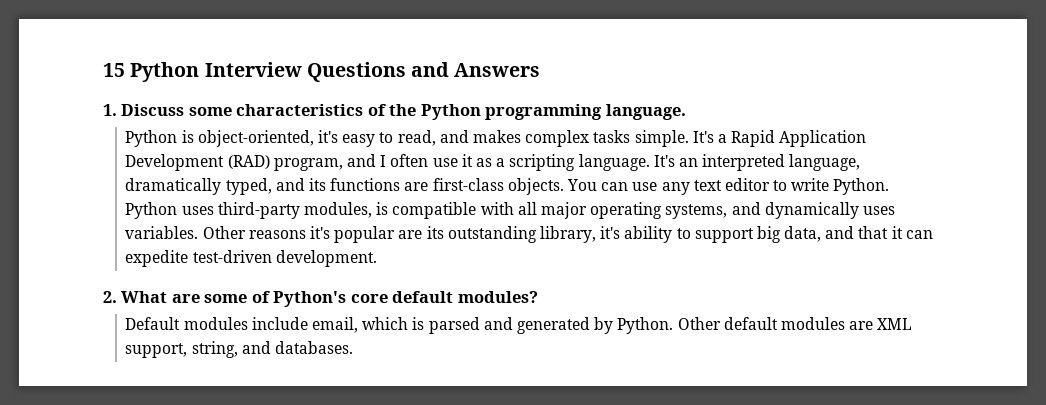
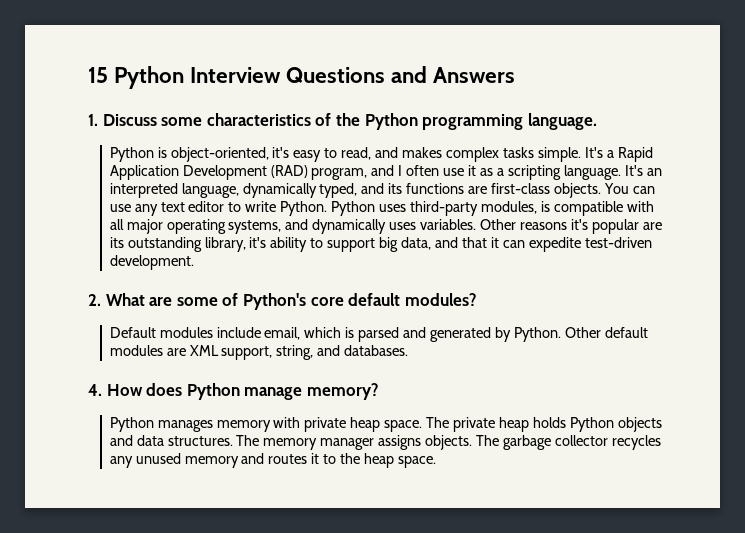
- It's an interpreted language, dramatically typed, and its functions are first-class objects.
+ It's an interpreted language, dynamically typed, and its functions are first-class objects.
+ 4. How does Python manage memory?
+ Python manages memory with private heap space. The private heap holds Python objects and data structures. The memory manager assigns objects. The garbage collector recycles any unused memory and routes it to the heap space.

